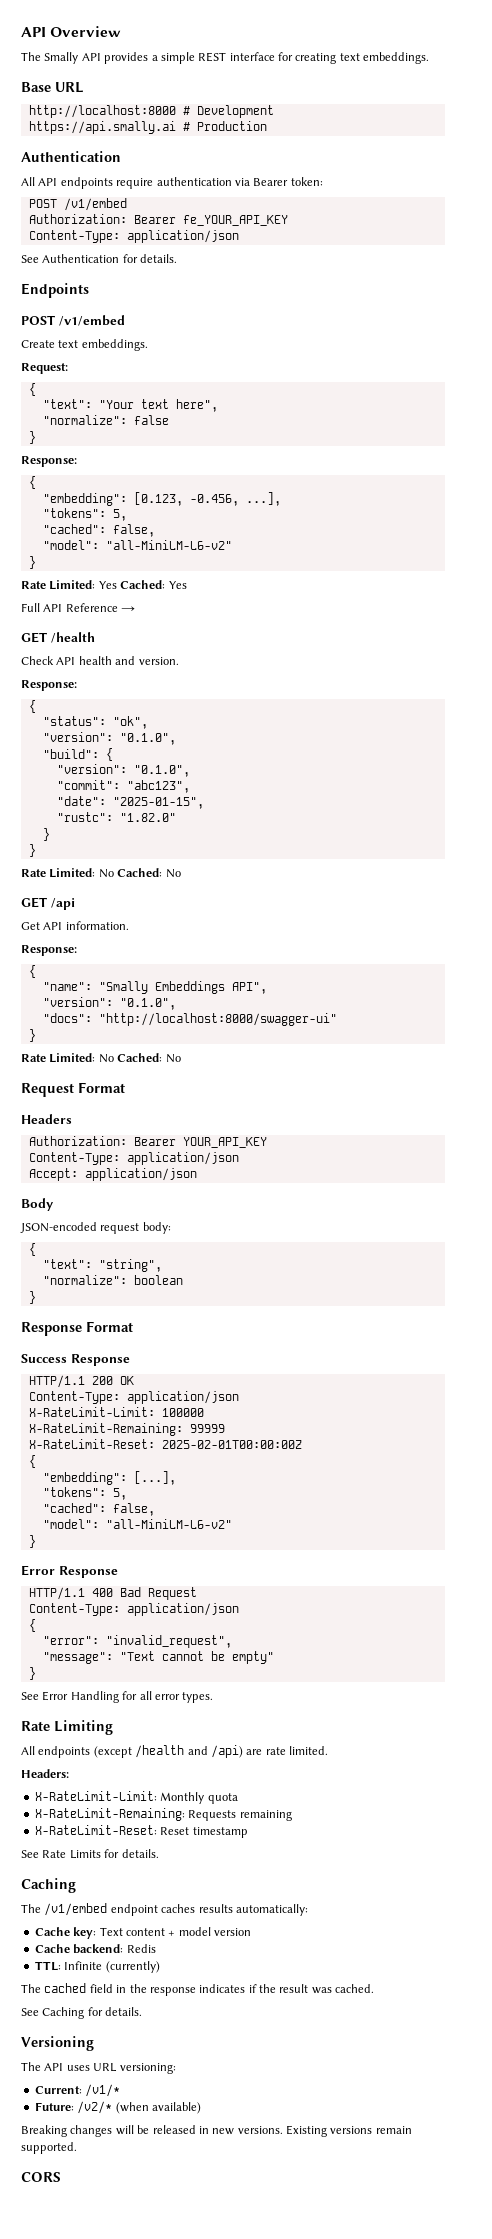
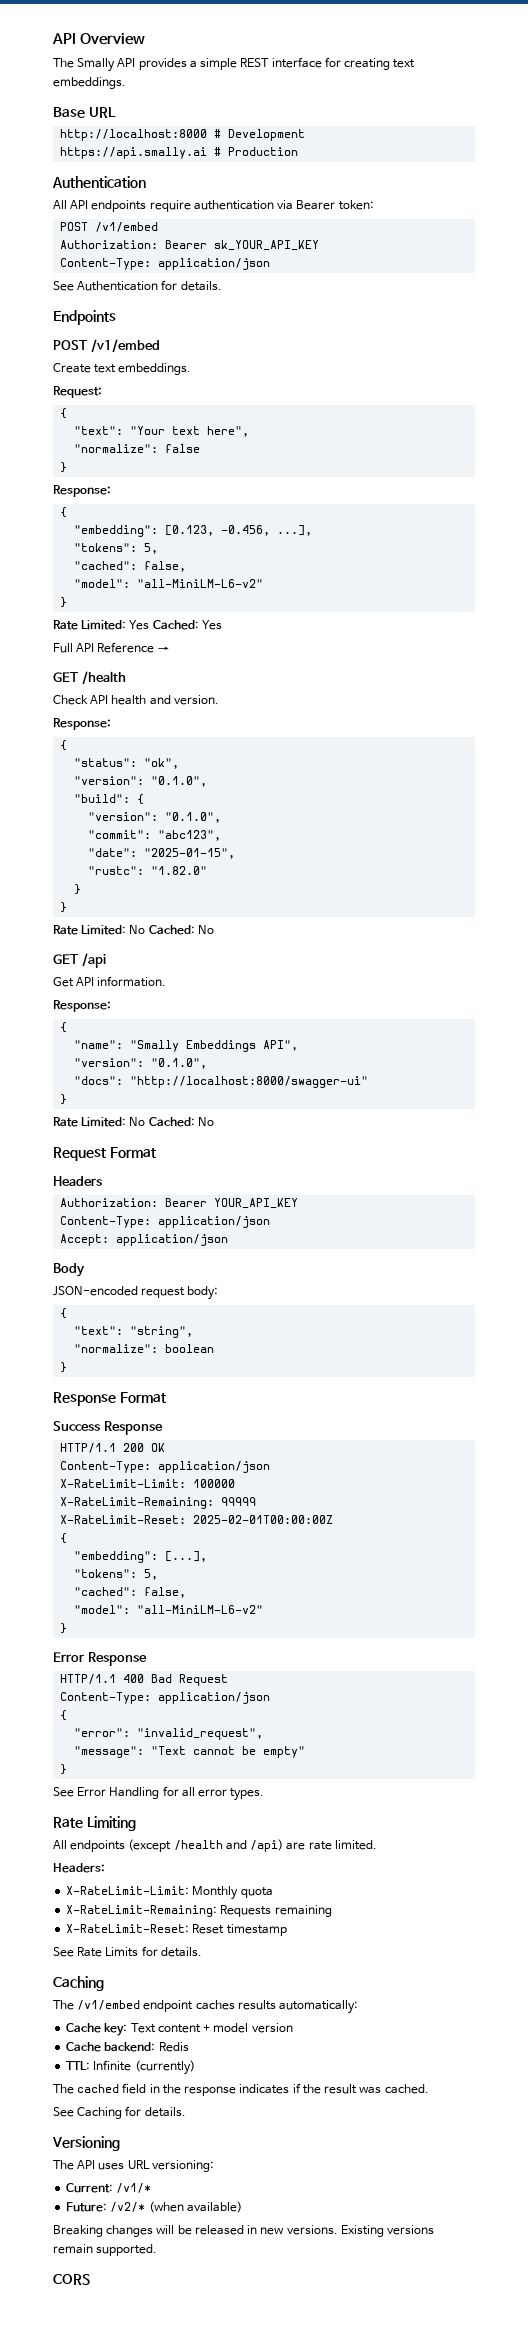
- Authorization: Bearer fe_YOUR_API_KEY
+ Authorization: Bearer sk_YOUR_API_KEY

